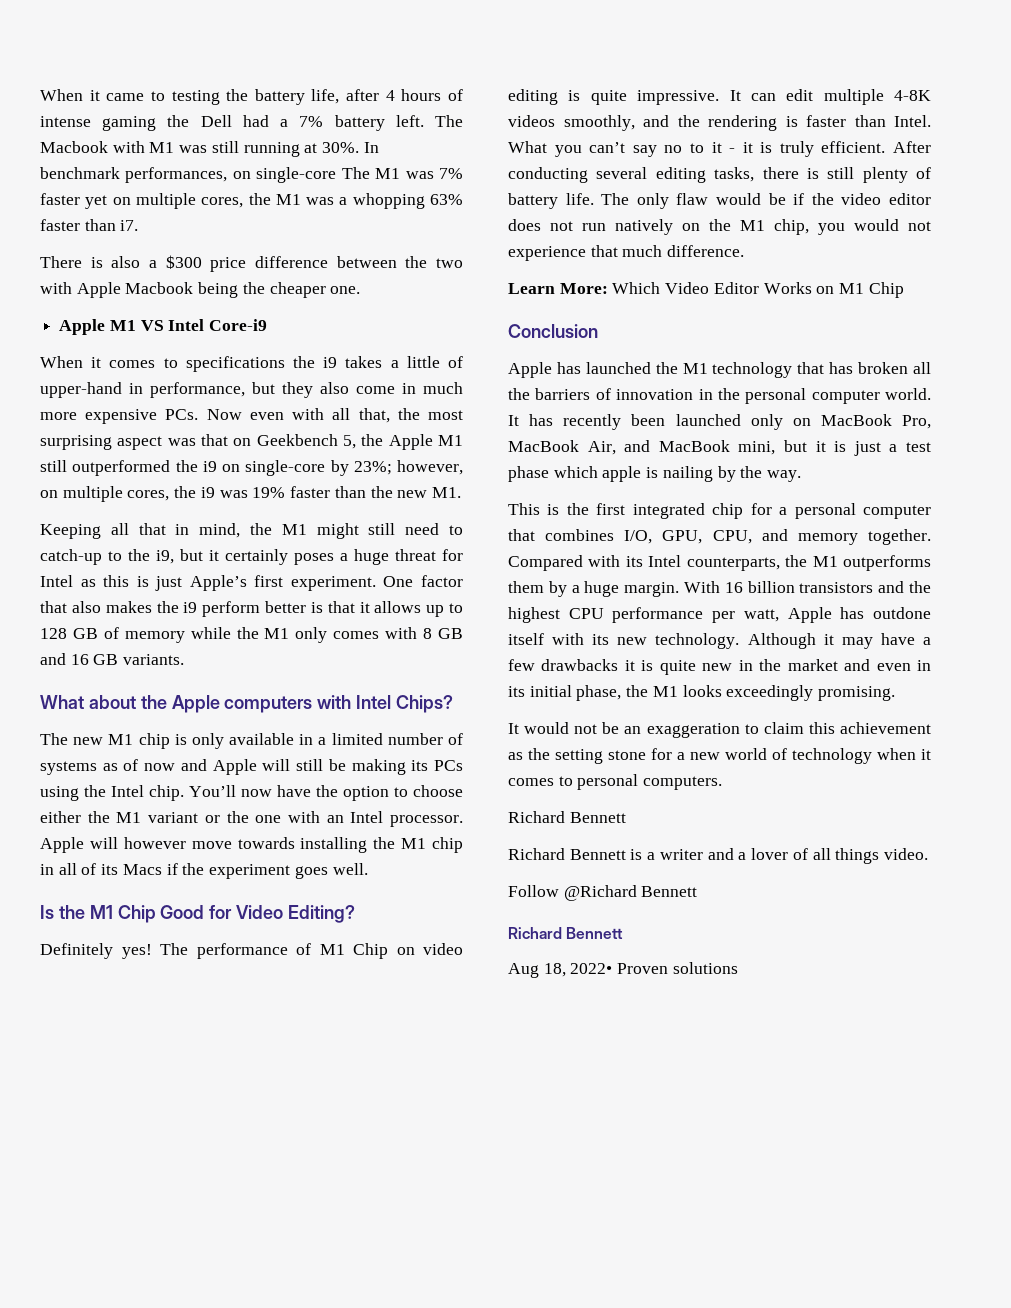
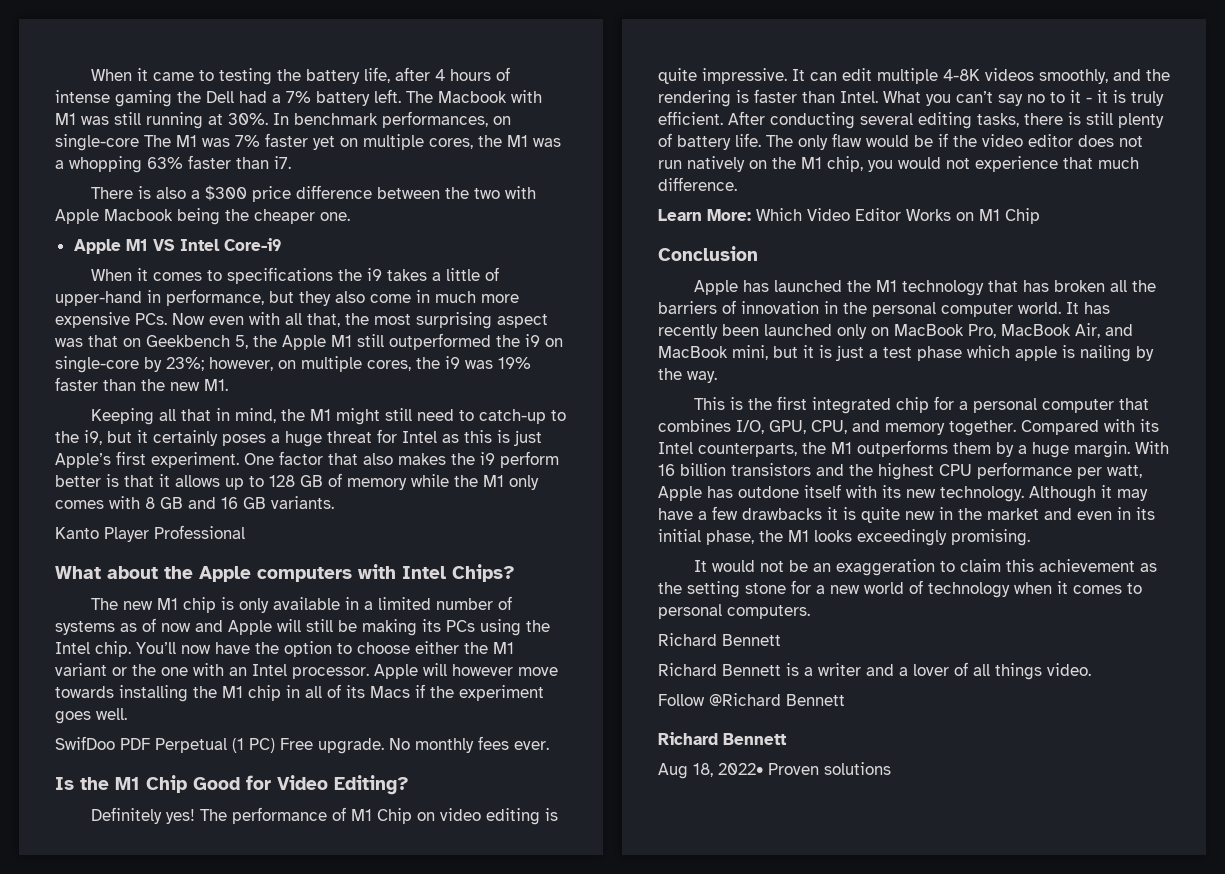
+ Kanto Player Professional
+ SwifDoo PDF Perpetual (1 PC) Free upgrade. No monthly fees ever.

